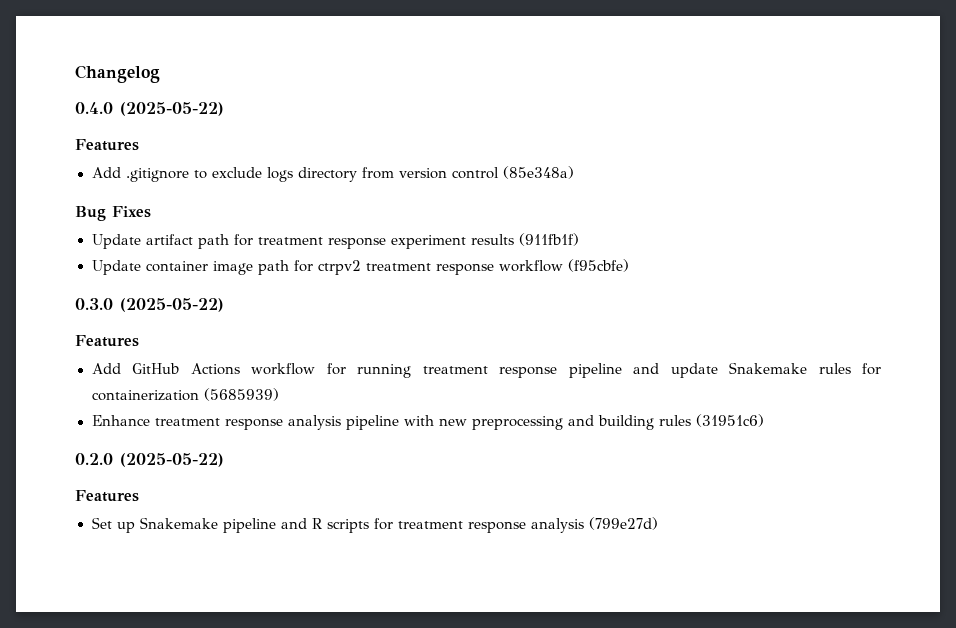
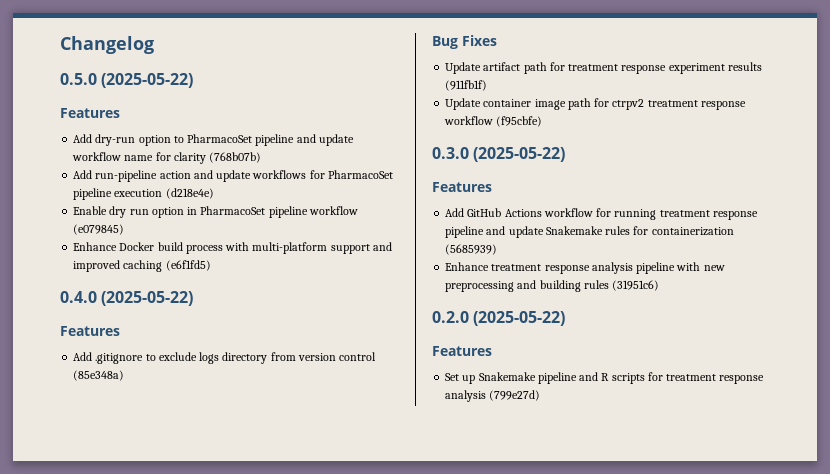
+ 0.5.0 (2025-05-22)
+ Features
+ Add dry-run option to PharmacoSet pipeline and update workflow name for clarity (768b07b)
+ Add run-pipeline action and update workflows for PharmacoSet pipeline execution (d218e4e)
+ Enable dry run option in PharmacoSet pipeline workflow (e079845)
+ Enhance Docker build process with multi-platform support and improved caching (e6f1fd5)

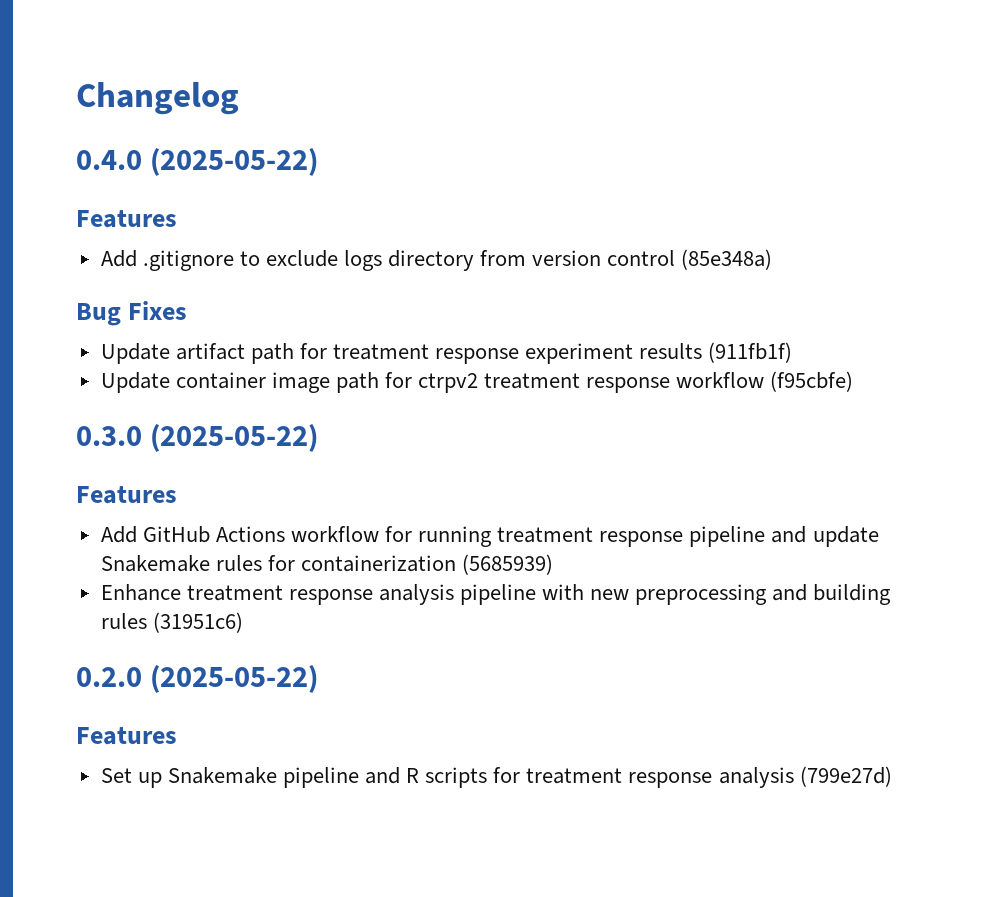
- 0.5.0 (2025-05-22)
- Features
- Add dry-run option to PharmacoSet pipeline and update workflow name for clarity (768b07b)
- Add run-pipeline action and update workflows for PharmacoSet pipeline execution (d218e4e)
- Enable dry run option in PharmacoSet pipeline workflow (e079845)
- Enhance Docker build process with multi-platform support and improved caching (e6f1fd5)

